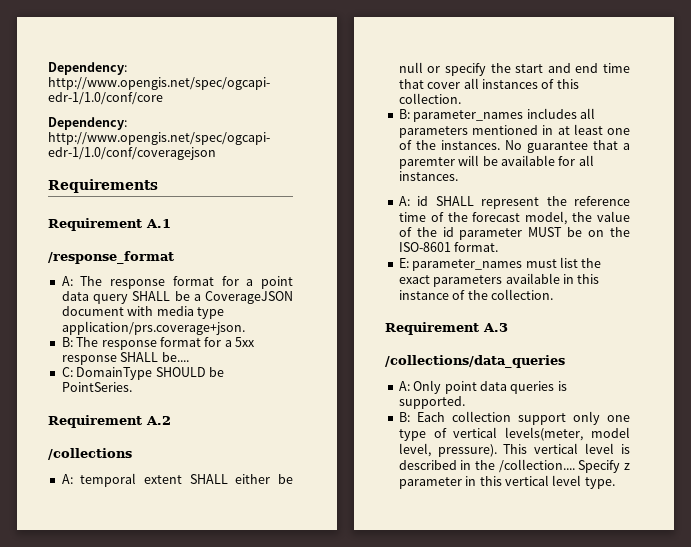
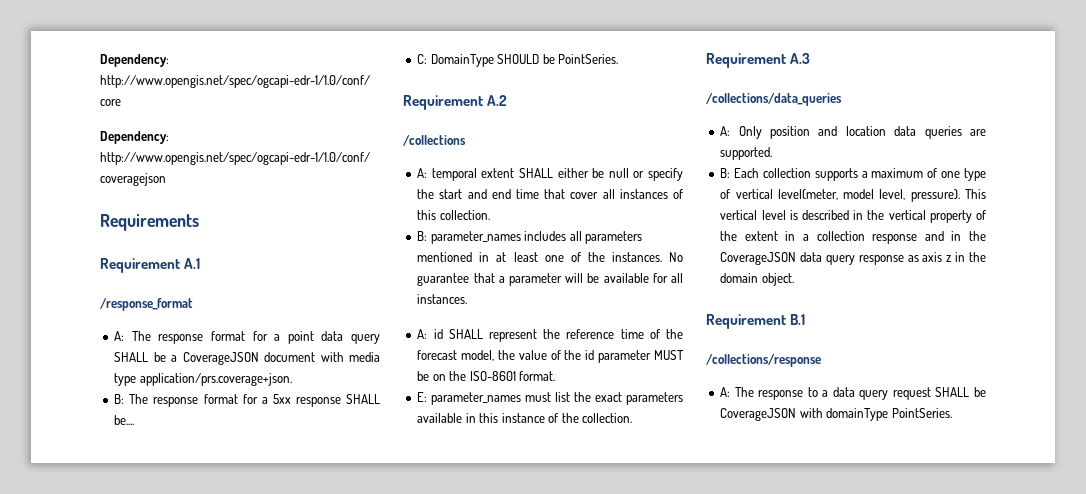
- No guarantee that a paremter will be available for all instances.
+ No guarantee that a parameter will be available for all instances.
- A: Only point data queries is supported.
+ A: Only position and location data queries are supported.
- B: Each collection support only one type of vertical levels(meter, model level, pressure).
+ B: Each collection supports a maximum of one type of vertical level(meter, model level, pressure).
- This vertical level is described in the /collection.... Specify z parameter in this vertical level type.
+ This vertical level is described in the vertical property of the extent in a collection response and in the CoverageJSON data query response as axis z in the domain object.
+ Requirement B.1
+ /collections/response
+ A: The response to a data query request SHALL be CoverageJSON with domainType PointSeries.

